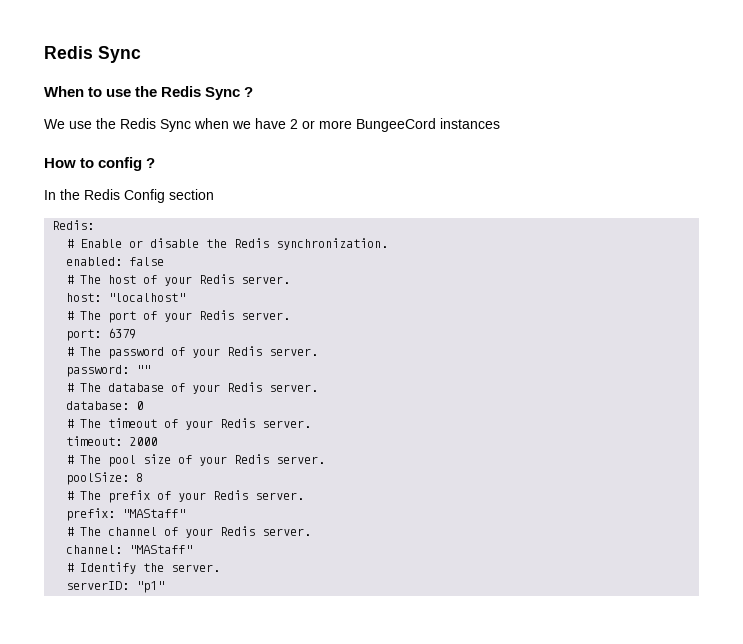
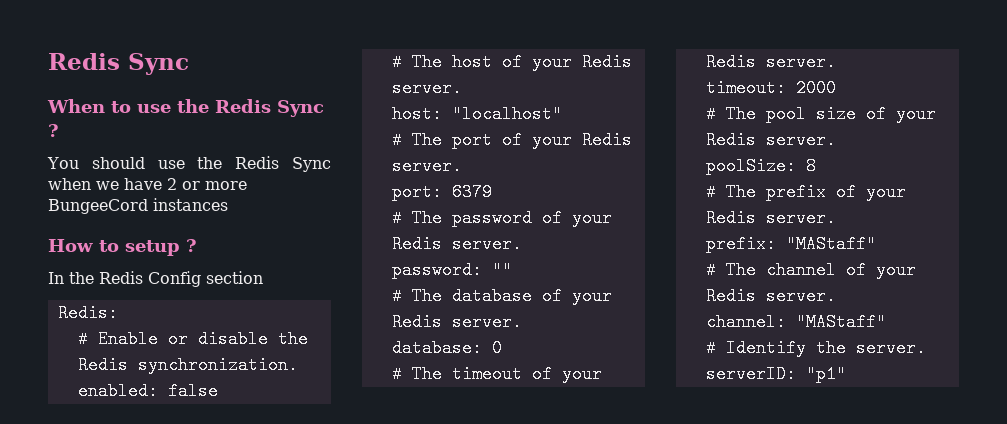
- We use the Redis Sync when we have 2 or more BungeeCord instances
+ You should use the Redis Sync when we have 2 or more BungeeCord instances
- How to config ?
+ How to setup ?

